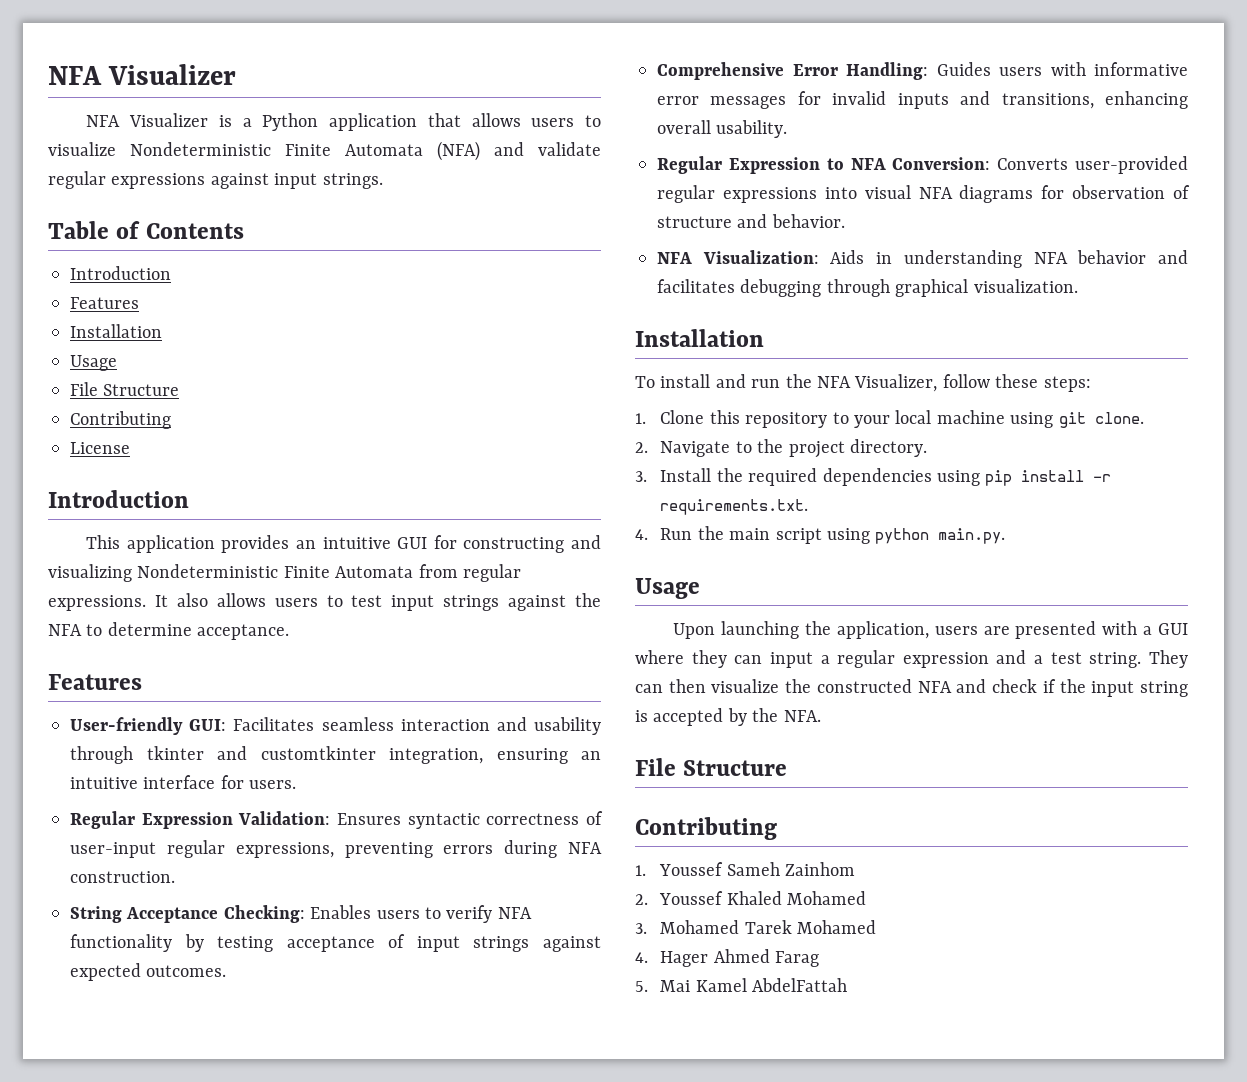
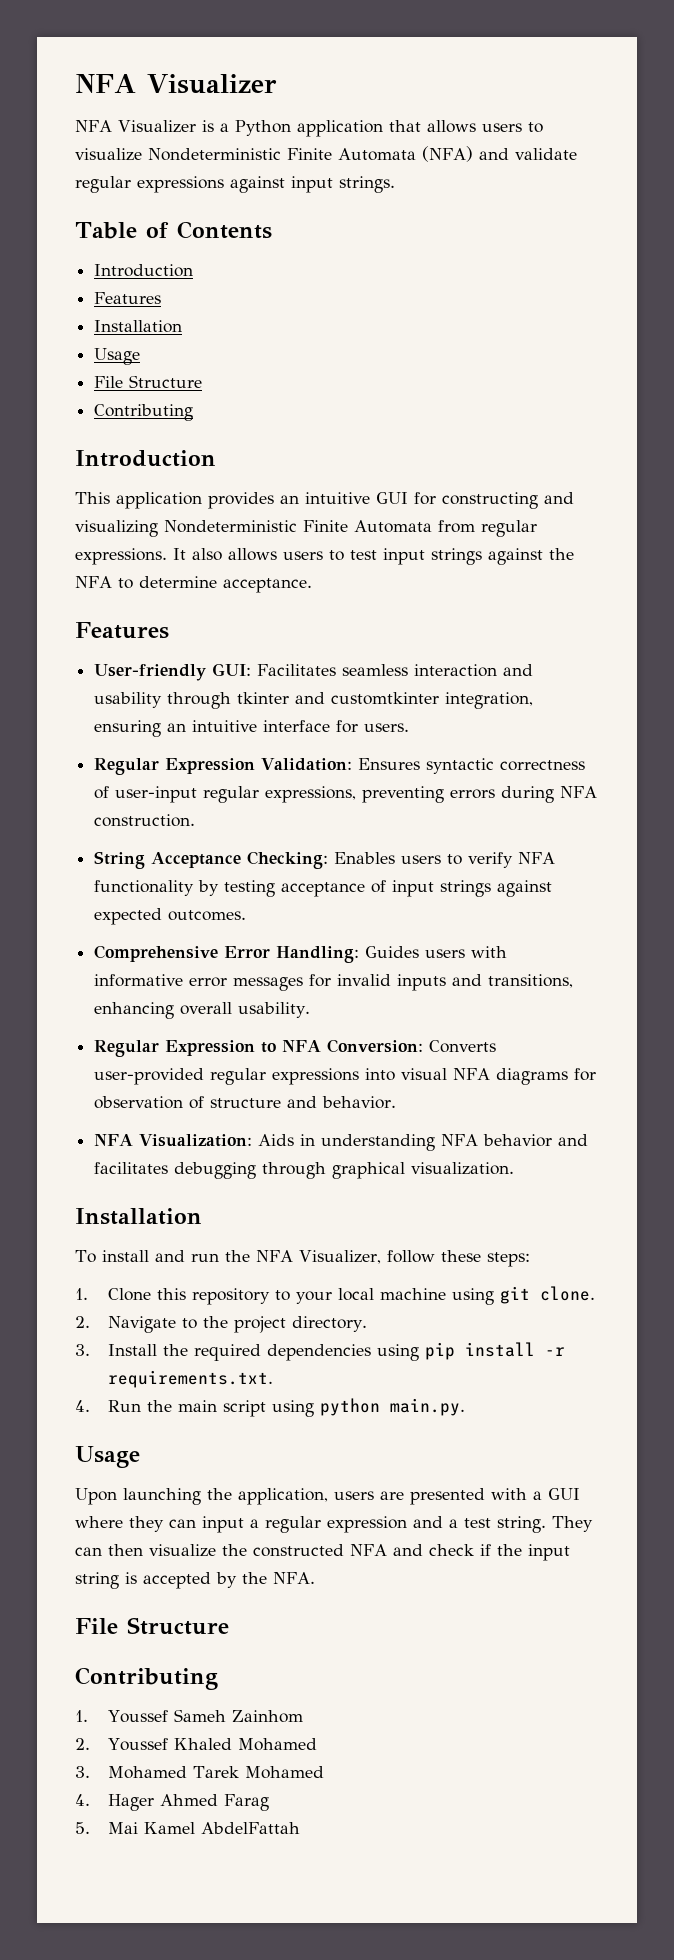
- License

